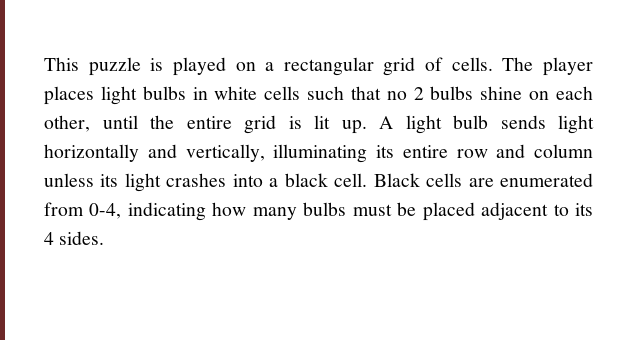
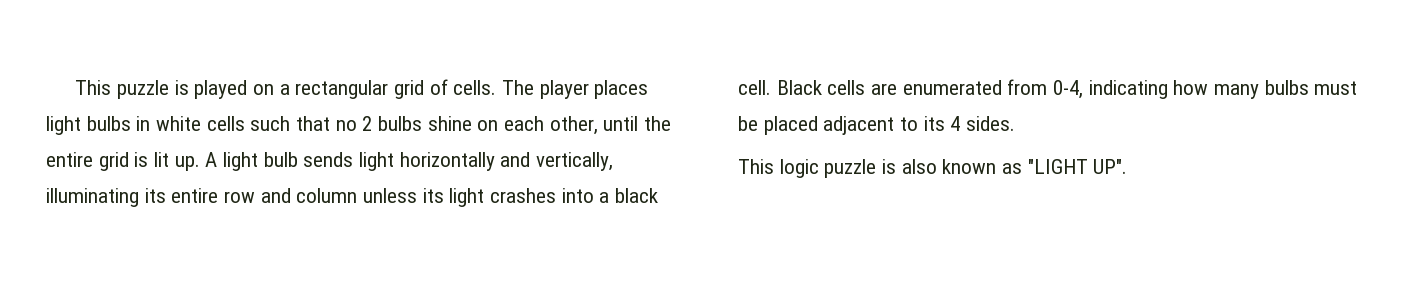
+ This logic puzzle is also known as "LIGHT UP".

